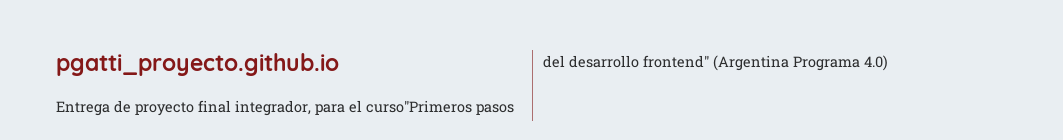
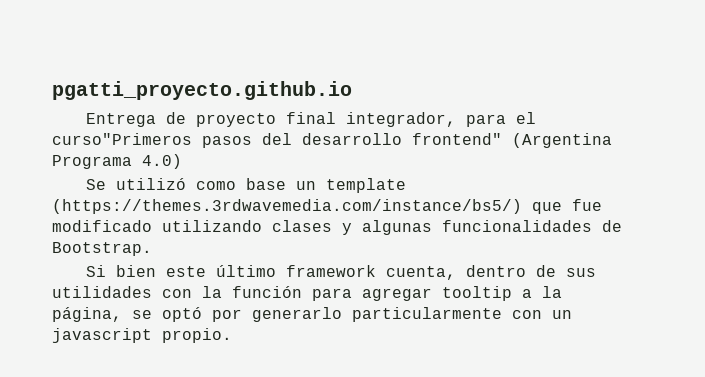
+ Se utilizó como base un template (https://themes.3rdwavemedia.com/instance/bs5/) que fue modificado utilizando clases y algunas funcionalidades de Bootstrap.
+ Si bien este último framework cuenta, dentro de sus utilidades con la función para agregar tooltip a la página, se optó por generarlo particularmente con un javascript propio.

